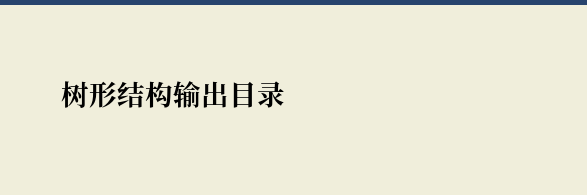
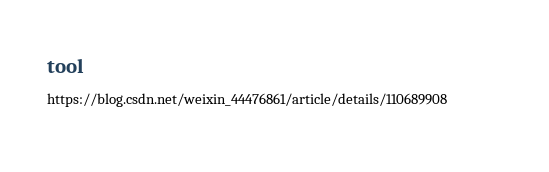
- 树形结构输出目录
+ tool
+ https://blog.csdn.net/weixin_44476861/article/details/110689908

